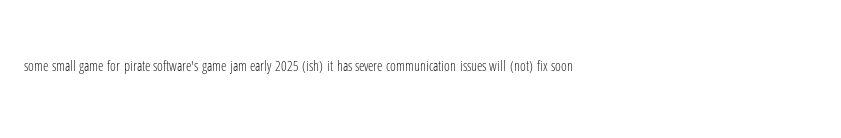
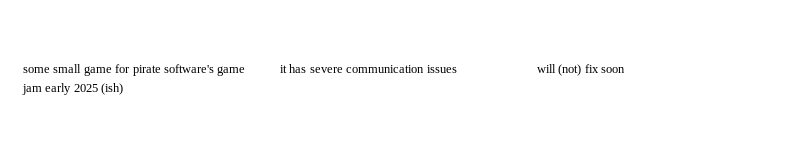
- some small game for pirate software's game jam early 2025 (ish) it has severe communication issues will (not) fix soon
+ some small game for pirate software's game jam early 2025 (ish)
+ it has severe communication issues
+ will (not) fix soon

